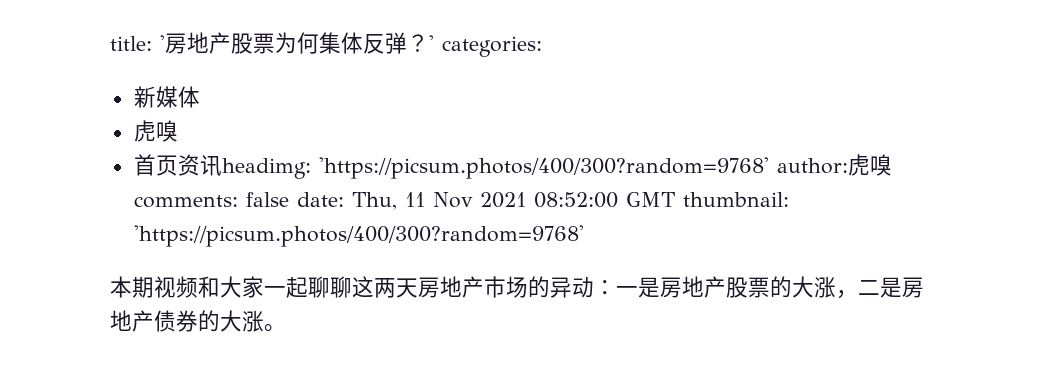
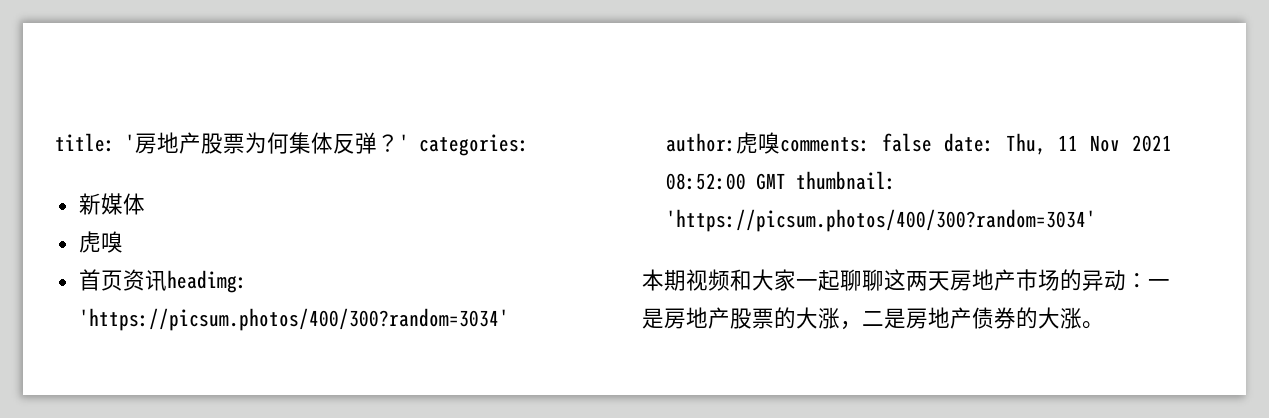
- 首页资讯headimg: 'https://picsum.photos/400/300?random=9768' author:虎嗅comments: false date: Thu, 11 Nov 2021 08:52:00 GMT thumbnail: 'https://picsum.photos/400/300?random=9768'
+ 首页资讯headimg: 'https://picsum.photos/400/300?random=3034' author:虎嗅comments: false date: Thu, 11 Nov 2021 08:52:00 GMT thumbnail: 'https://picsum.photos/400/300?random=3034'

